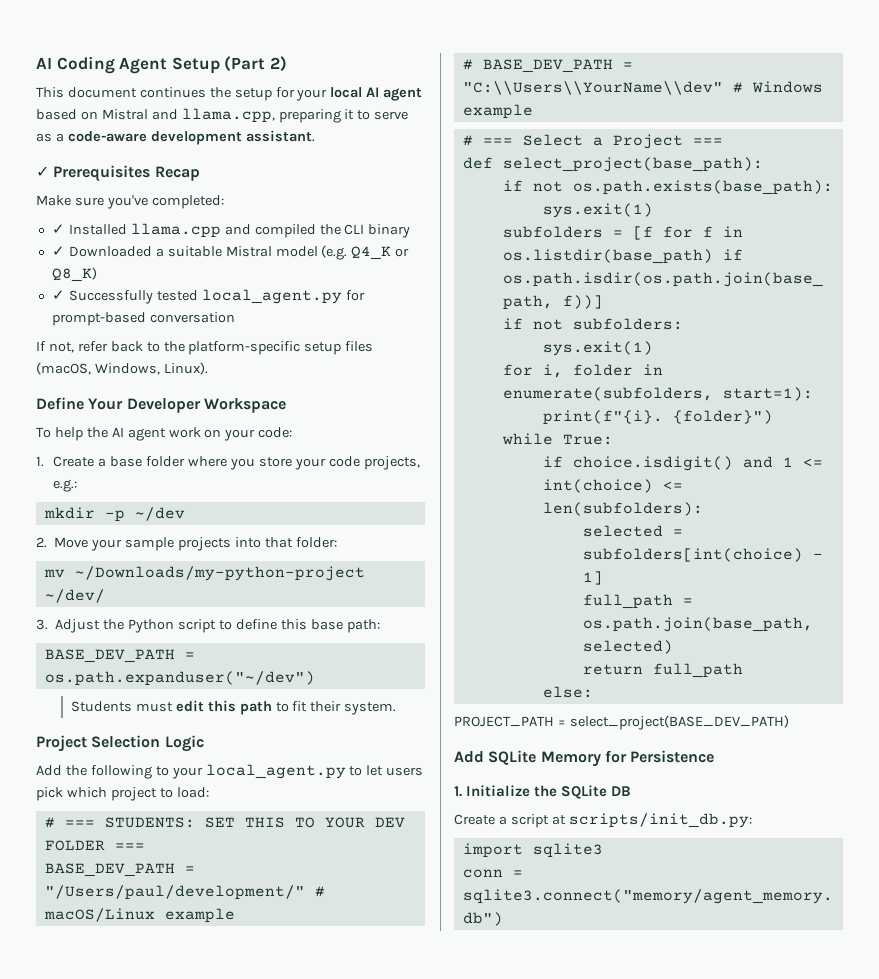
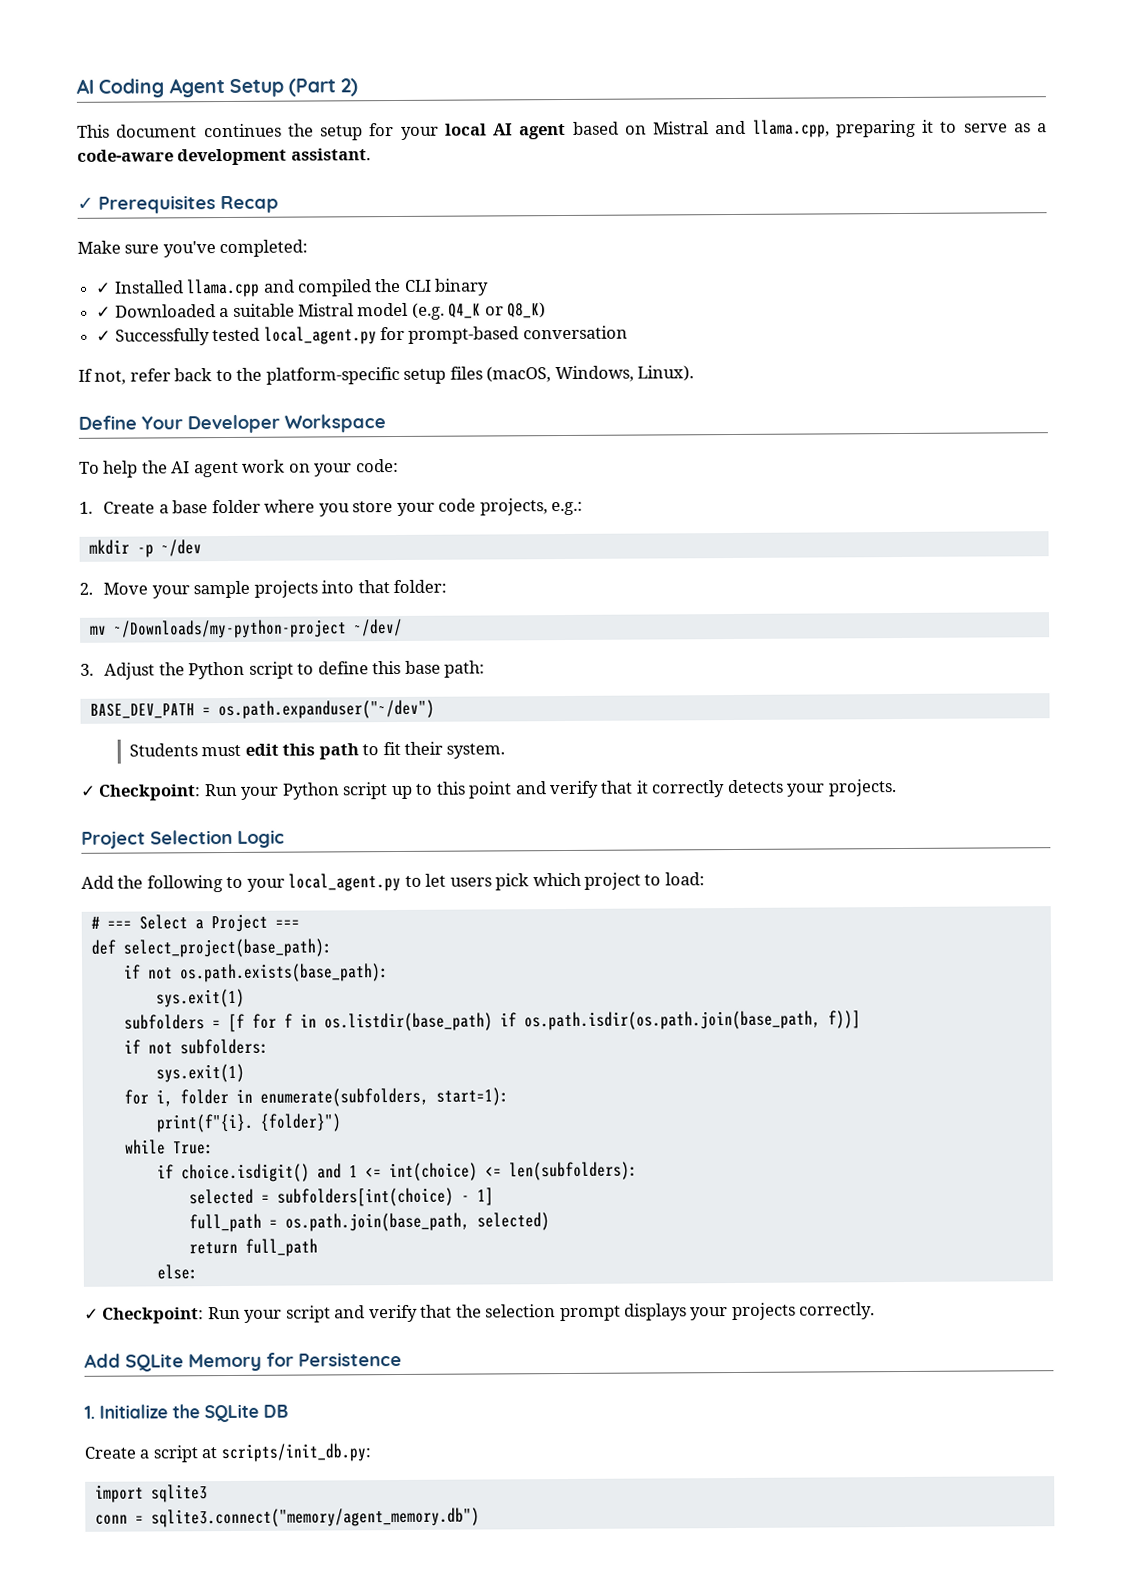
+ ✓ Checkpoint: Run your Python script up to this point and verify that it correctly detects your projects.
- # === STUDENTS: SET THIS TO YOUR DEV FOLDER ===
- BASE_DEV_PATH = "/Users/paul/development/" # macOS/Linux example
- # BASE_DEV_PATH = "C:\\Users\\YourName\\dev" # Windows example
- PROJECT_PATH = select_project(BASE_DEV_PATH)
+ ✓ Checkpoint: Run your script and verify that the selection prompt displays your projects correctly.

